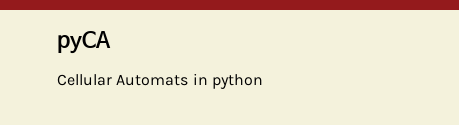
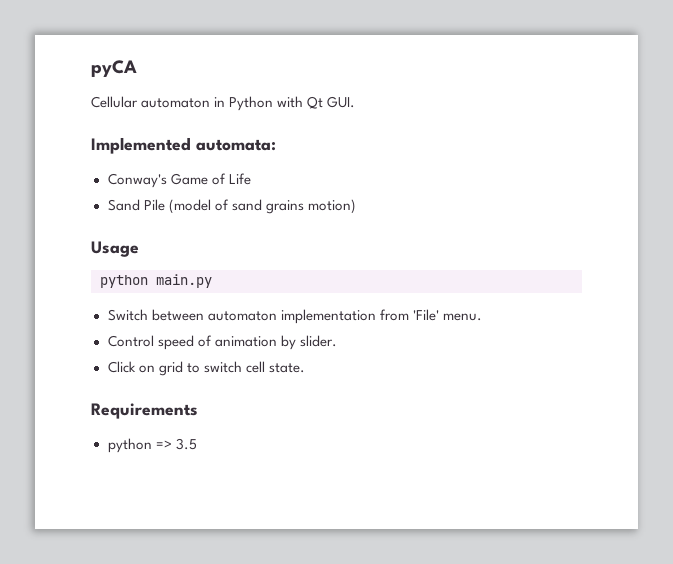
- Cellular Automats in python
+ Cellular automaton in Python with Qt GUI.
+ Implemented automata:
+ Conway's Game of Life
+ Sand Pile (model of sand grains motion)
+ Usage
+ python main.py
+ Switch between automaton implementation from 'File' menu.
+ Control speed of animation by slider.
+ Click on grid to switch cell state.
+ Requirements
+ python => 3.5

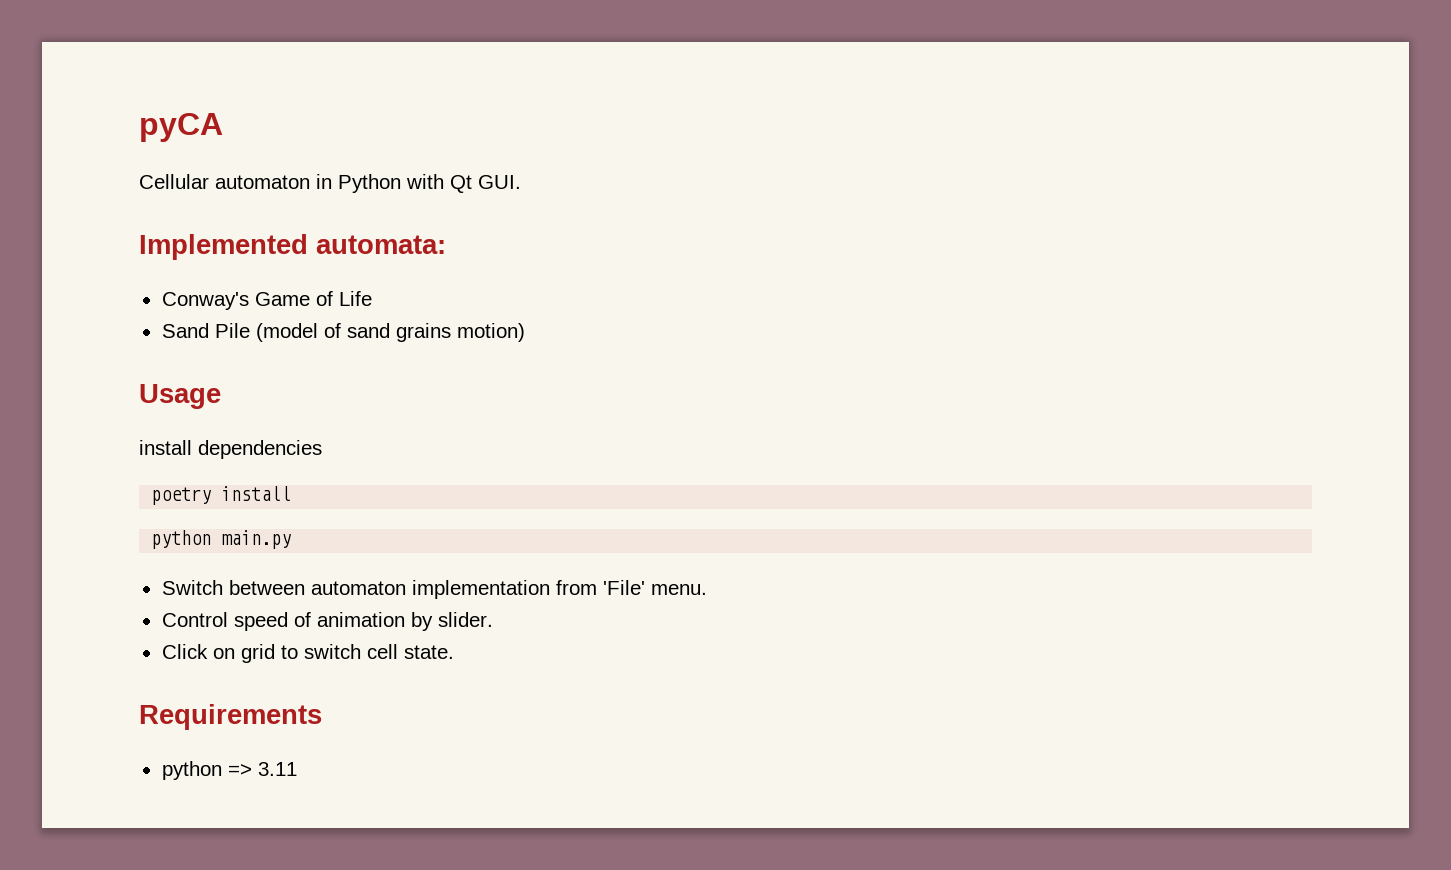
+ install dependencies
+ poetry install
- python => 3.5
+ python => 3.11

